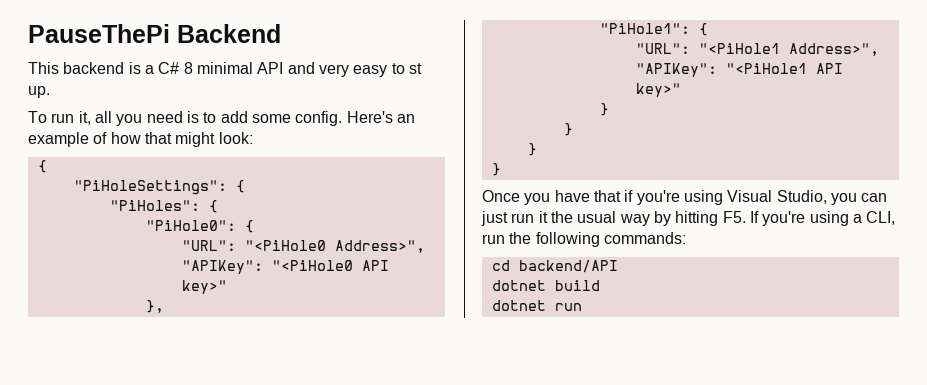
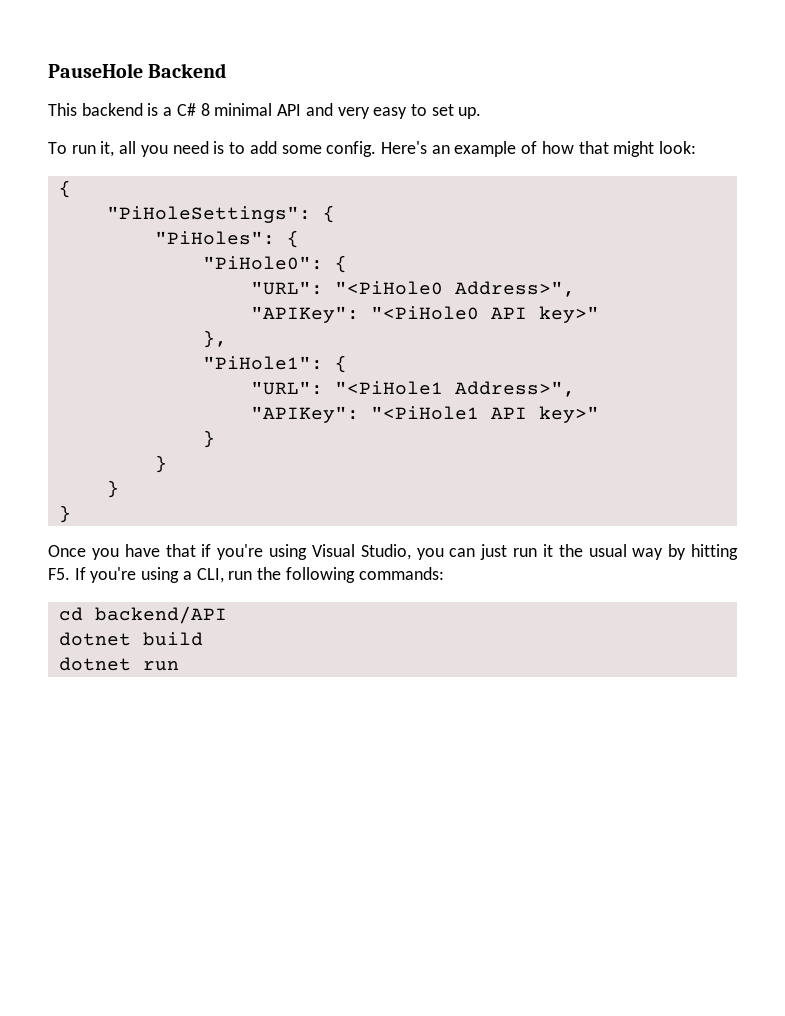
- PauseThePi Backend
+ PauseHole Backend
- This backend is a C# 8 minimal API and very easy to st up.
+ This backend is a C# 8 minimal API and very easy to set up.

